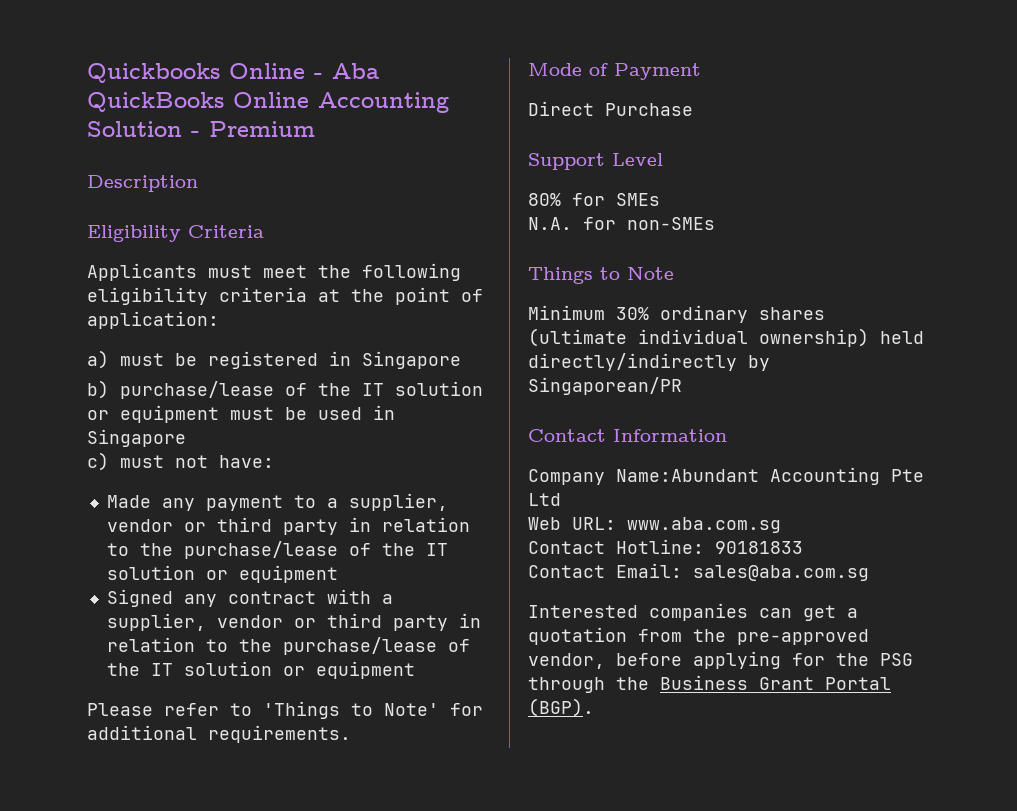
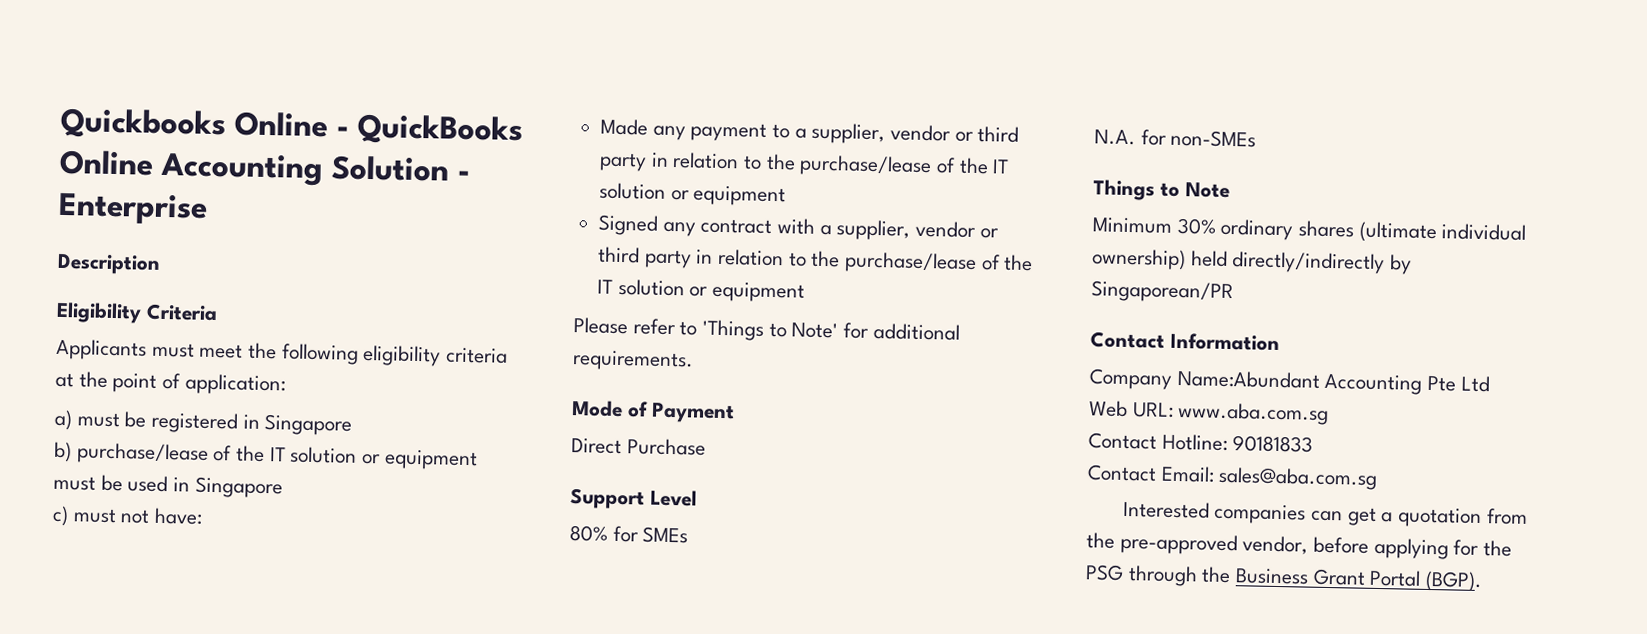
- Quickbooks Online - Aba QuickBooks Online Accounting Solution - Premium
+ Quickbooks Online - QuickBooks Online Accounting Solution - Enterprise

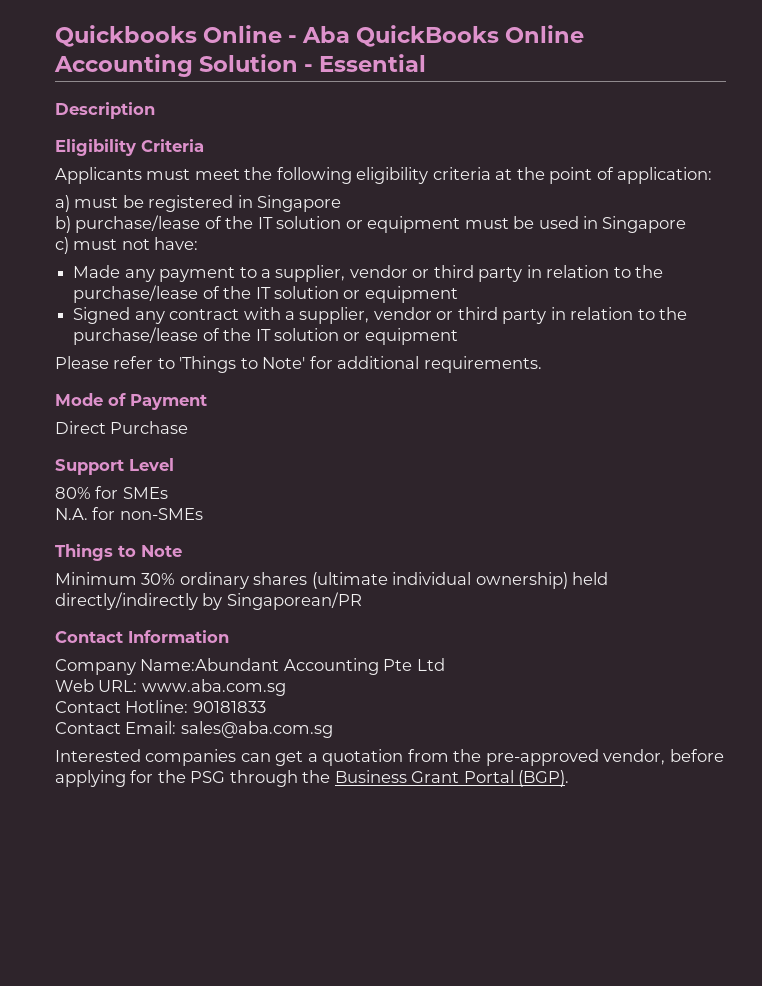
- Quickbooks Online - QuickBooks Online Accounting Solution - Enterprise
+ Quickbooks Online - Aba QuickBooks Online Accounting Solution - Essential

